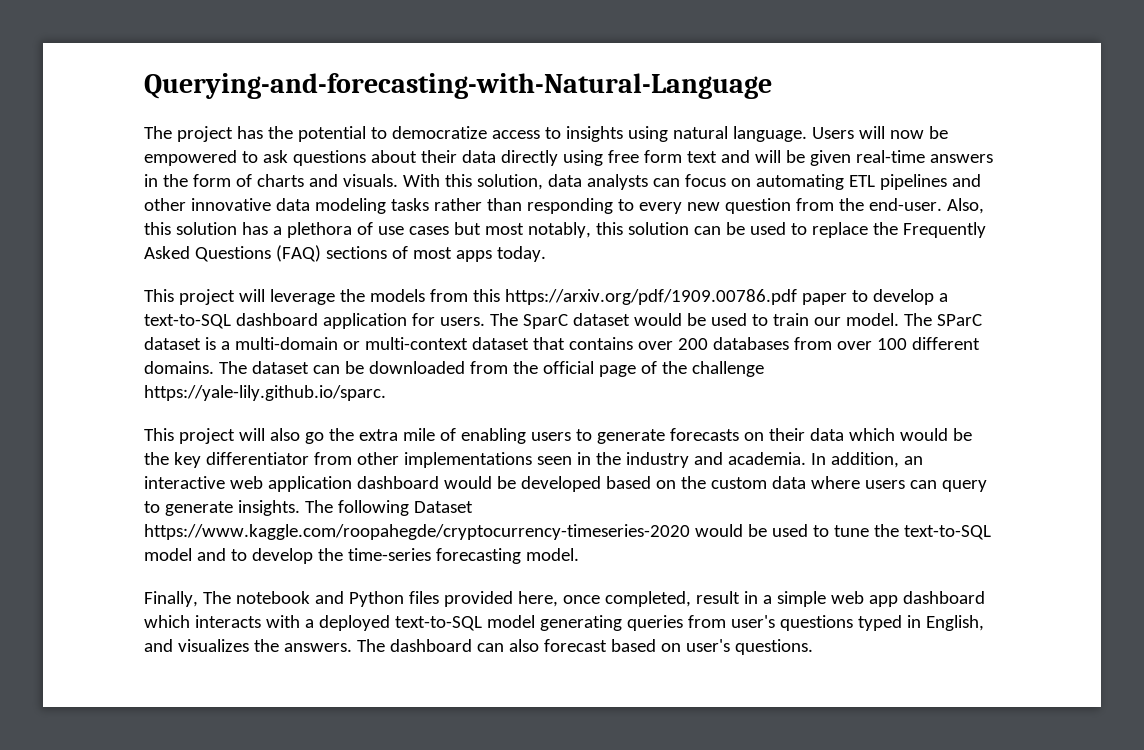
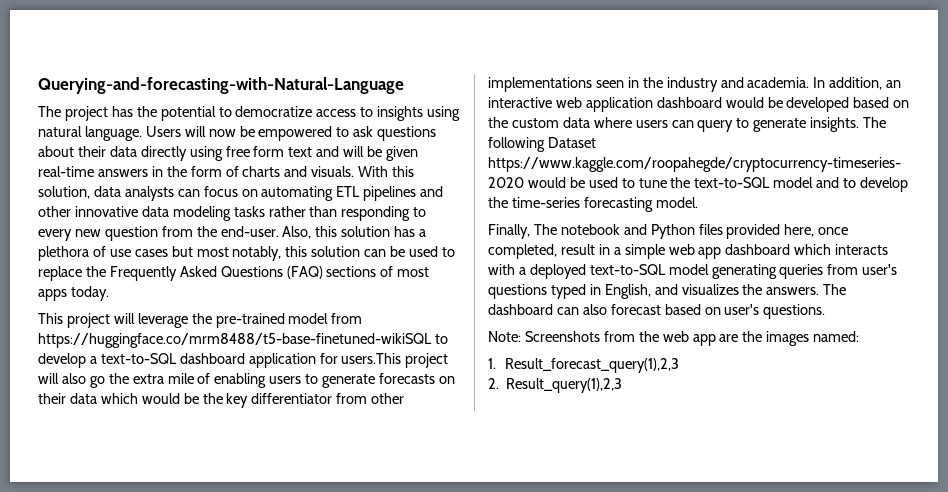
- This project will leverage the models from this https://arxiv.org/pdf/1909.00786.pdf paper to develop a text-to-SQL dashboard application for users. The SparC dataset would be used to train our model. The SParC dataset is a multi-domain or multi-context dataset that contains over 200 databases from over 100 different domains. The dataset can be downloaded from the official page of the challenge https://yale-lily.github.io/sparc.
- This project will also go the extra mile of enabling users to generate forecasts on their data which would be the key differentiator from other implementations seen in the industry and academia.
+ This project will leverage the pre-trained model from https://huggingface.co/mrm8488/t5-base-finetuned-wikiSQL to develop a text-to-SQL dashboard application for users.This project will also go the extra mile of enabling users to generate forecasts on their data which would be the key differentiator from other implementations seen in the industry and academia.
+ Note: Screenshots from the web app are the images named:
+ 1. Result_forecast_query(1),2,3
+ 2. Result_query(1),2,3

